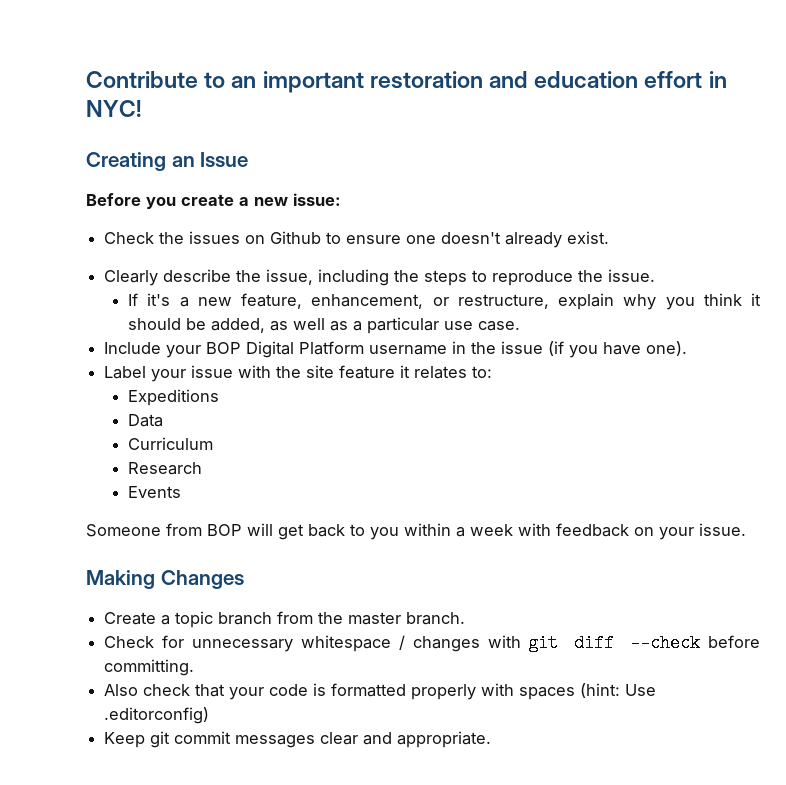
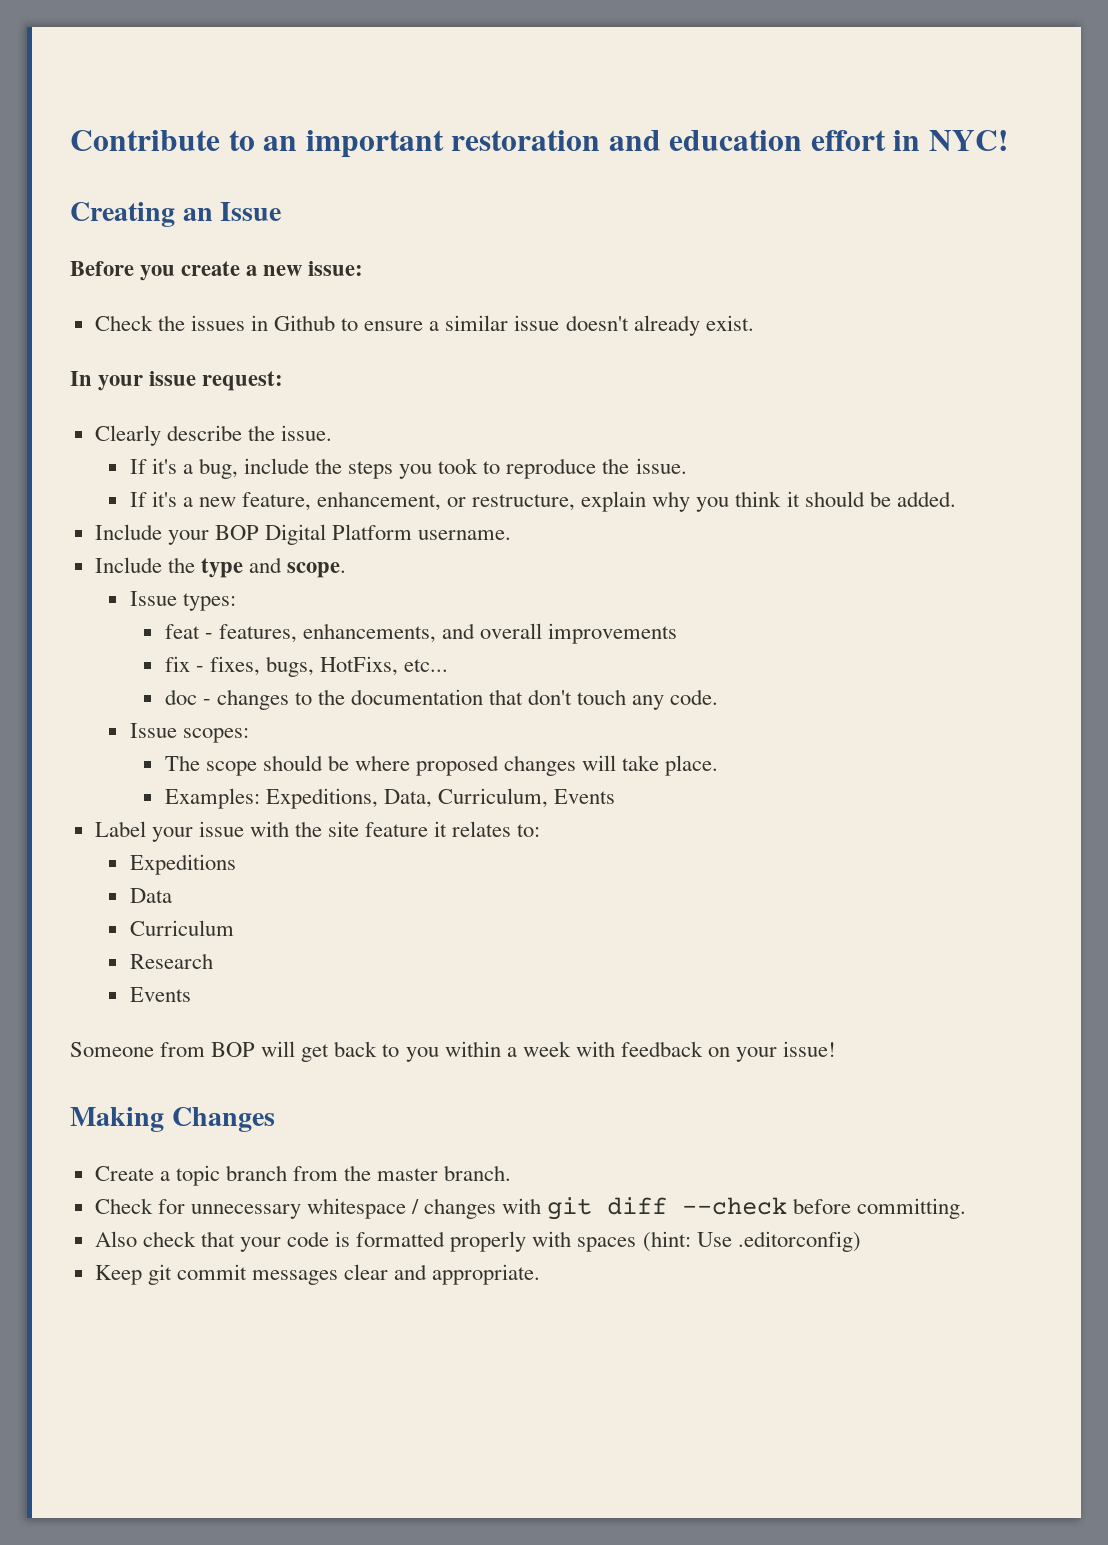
- Check the issues on Github to ensure one doesn't already exist.
+ Check the issues in Github to ensure a similar issue doesn't already exist.
+ In your issue request:
- Clearly describe the issue, including the steps to reproduce the issue.
+ Clearly describe the issue.
+ If it's a bug, include the steps you took to reproduce the issue.
- If it's a new feature, enhancement, or restructure, explain why you think it should be added, as well as a particular use case.
+ If it's a new feature, enhancement, or restructure, explain why you think it should be added.
- Include your BOP Digital Platform username in the issue (if you have one).
+ Include your BOP Digital Platform username.
+ Include the type and scope.
+ Issue types:
+ feat - features, enhancements, and overall improvements
+ fix - fixes, bugs, HotFixs, etc...
+ doc - changes to the documentation that don't touch any code.
+ Issue scopes:
+ The scope should be where proposed changes will take place.
+ Examples: Expeditions, Data, Curriculum, Events
- Someone from BOP will get back to you within a week with feedback on your issue.
+ Someone from BOP will get back to you within a week with feedback on your issue!

